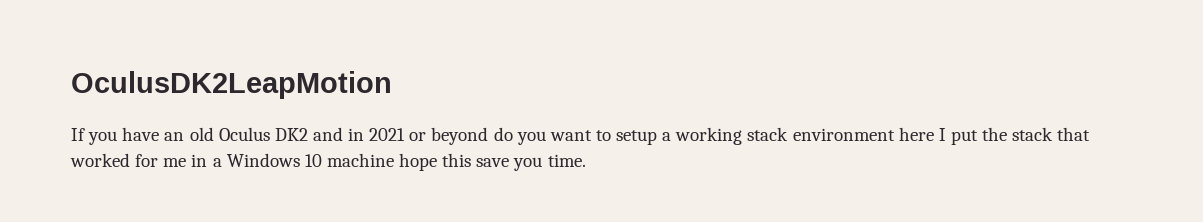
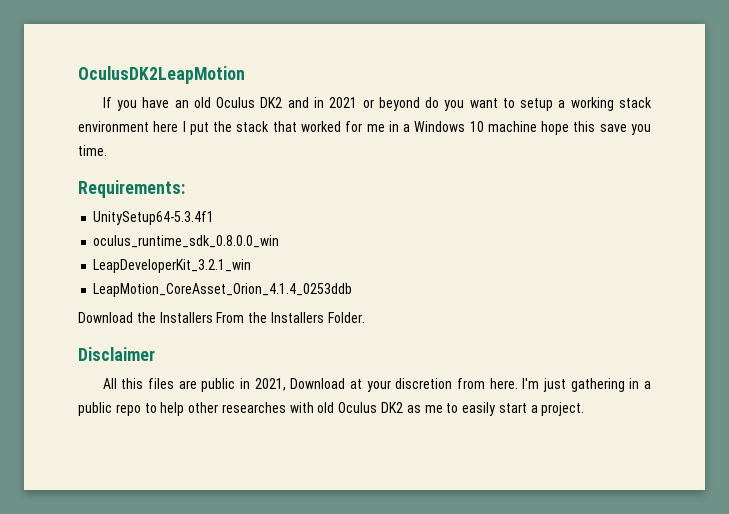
+ Requirements:
+ UnitySetup64-5.3.4f1
+ oculus_runtime_sdk_0.8.0.0_win
+ LeapDeveloperKit_3.2.1_win
+ LeapMotion_CoreAsset_Orion_4.1.4_0253ddb
+ Download the Installers From the Installers Folder.
+ Disclaimer
+ All this files are public in 2021, Download at your discretion from here. I'm just gathering in a public repo to help other researches with old Oculus DK2 as me to easily start a project.

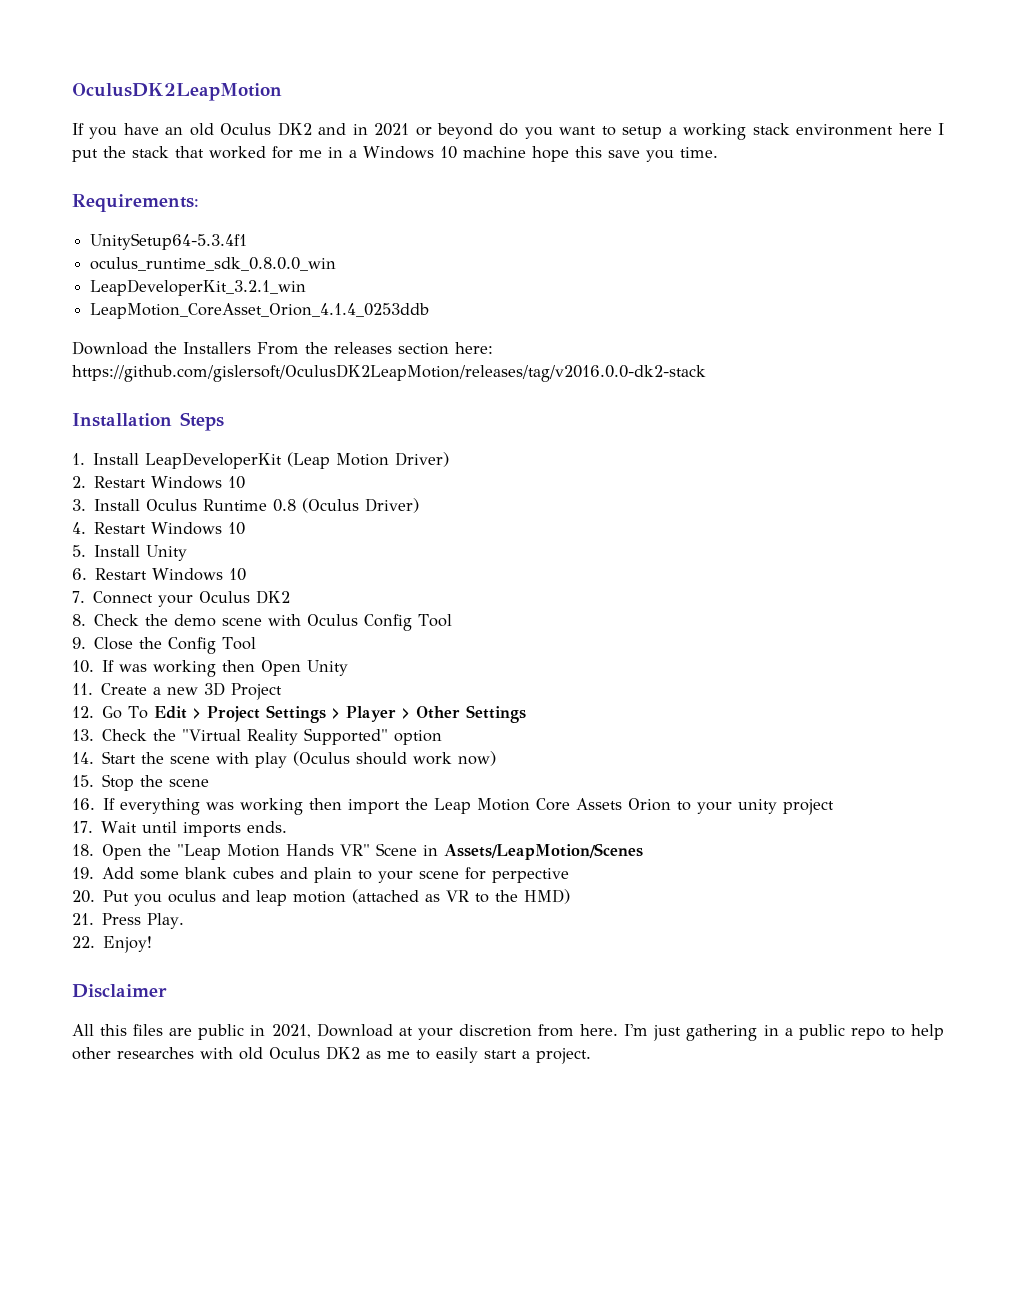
- Download the Installers From the Installers Folder.
+ Download the Installers From the releases section here: https://github.com/gislersoft/OculusDK2LeapMotion/releases/tag/v2016.0.0-dk2-stack
+ Installation Steps
+ 1. Install LeapDeveloperKit (Leap Motion Driver)
+ 2. Restart Windows 10
+ 3. Install Oculus Runtime 0.8 (Oculus Driver)
+ 4. Restart Windows 10
+ 5. Install Unity
+ 6. Restart Windows 10
+ 7. Connect your Oculus DK2
+ 8. Check the demo scene with Oculus Config Tool
+ 9. Close the Config Tool
+ 10. If was working then Open Unity
+ 11. Create a new 3D Project
+ 12. Go To Edit > Project Settings > Player > Other Settings
+ 13. Check the "Virtual Reality Supported" option
+ 14. Start the scene with play (Oculus should work now)
+ 15. Stop the scene
+ 16. If everything was working then import the Leap Motion Core Assets Orion to your unity project
+ 17. Wait until imports ends.
+ 18. Open the "Leap Motion Hands VR" Scene in Assets/LeapMotion/Scenes
+ 19. Add some blank cubes and plain to your scene for perpective
+ 20. Put you oculus and leap motion (attached as VR to the HMD)
+ 21. Press Play.
+ 22. Enjoy!

